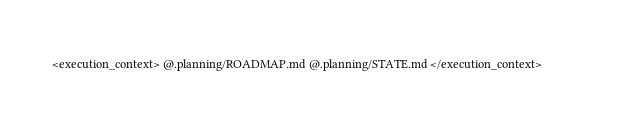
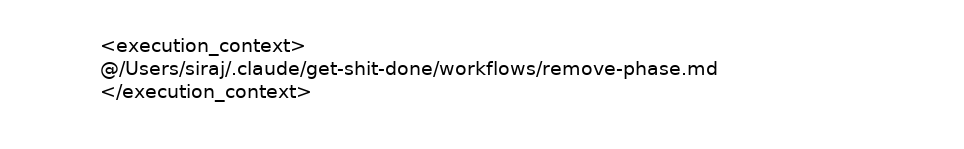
- <execution_context> @.planning/ROADMAP.md @.planning/STATE.md </execution_context>
+ <execution_context> @/Users/siraj/.claude/get-shit-done/workflows/remove-phase.md </execution_context>

